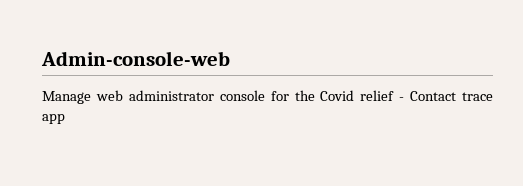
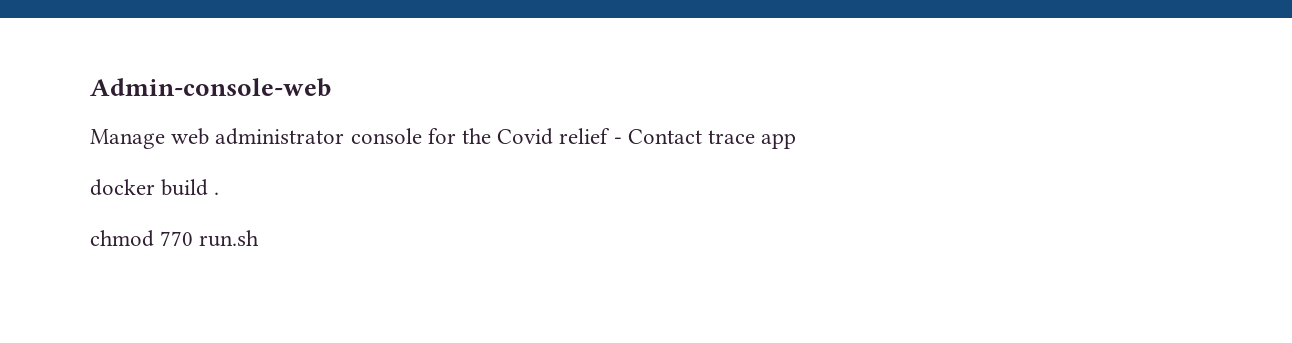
+ docker build .
+ chmod 770 run.sh

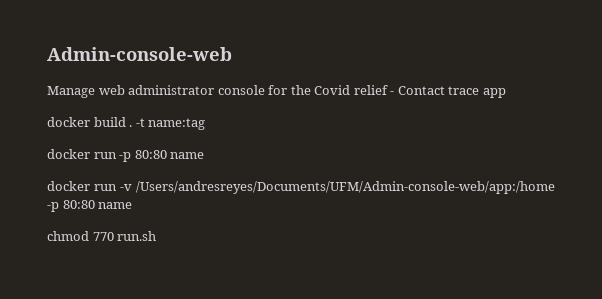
+ -t name:tag
+ docker run -p 80:80 name
+ docker run -v /Users/andresreyes/Documents/UFM/Admin-console-web/app:/home -p 80:80 name

